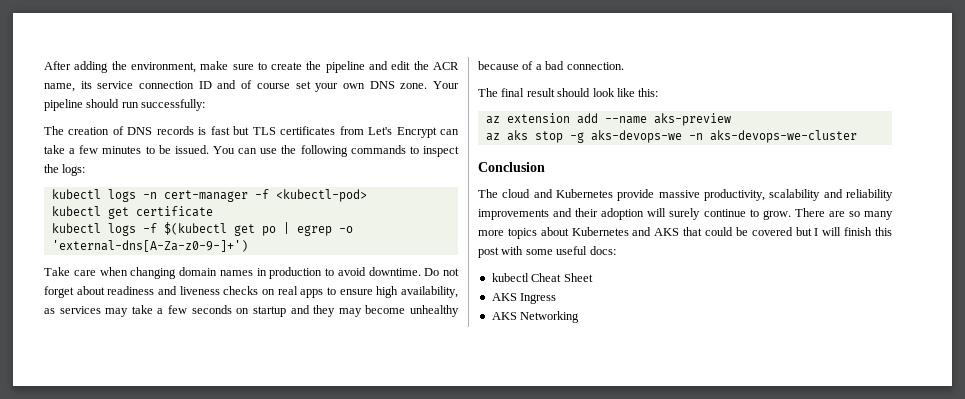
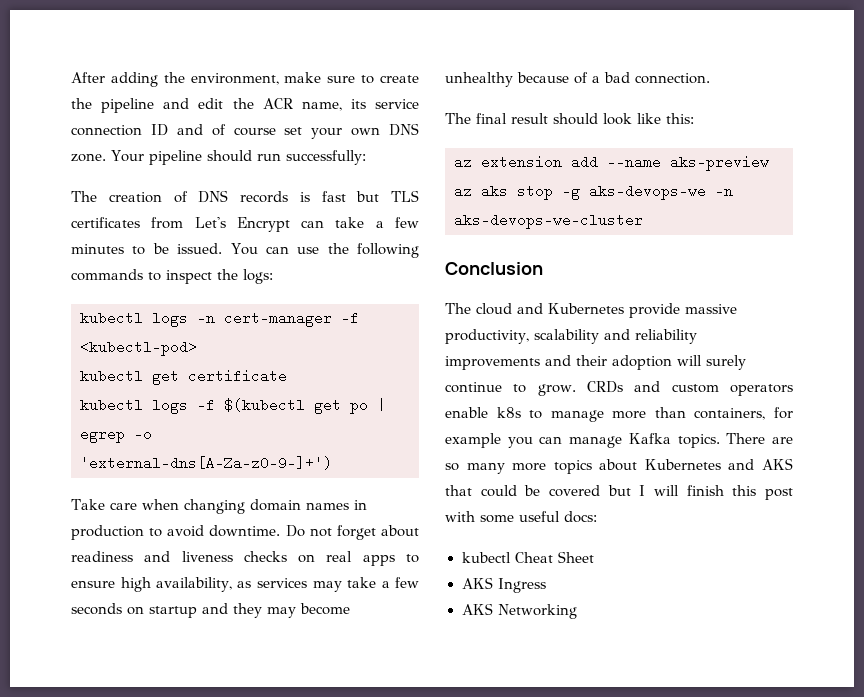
+ CRDs and custom operators enable k8s to manage more than containers, for example you can manage Kafka topics.

